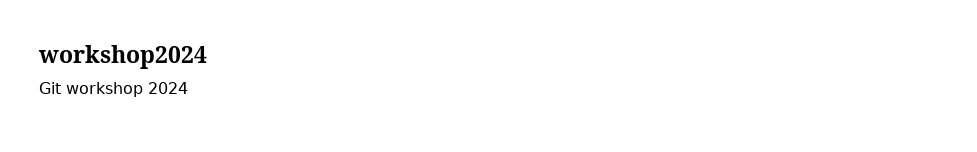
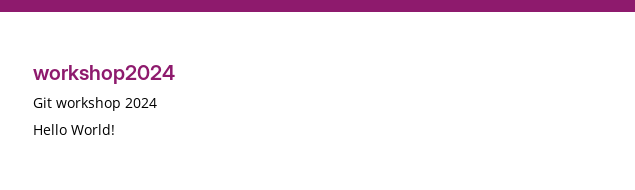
+ Hello World!

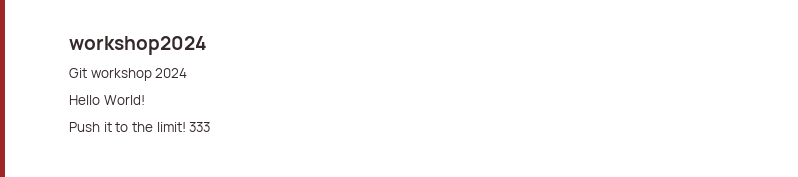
+ Push it to the limit! 333

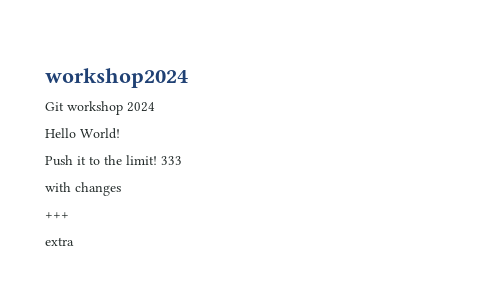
+ with changes
+ +++
+ extra

